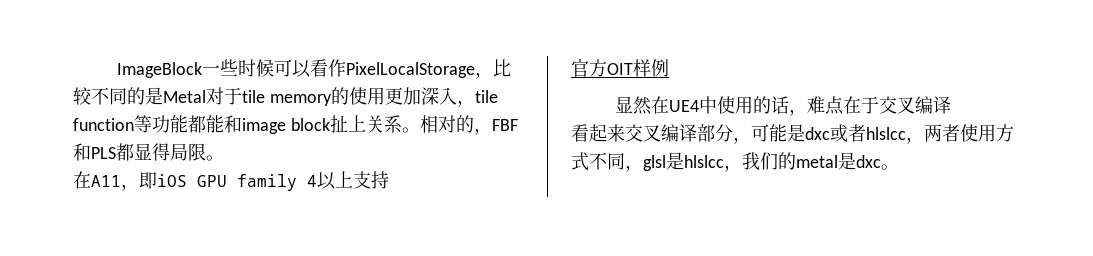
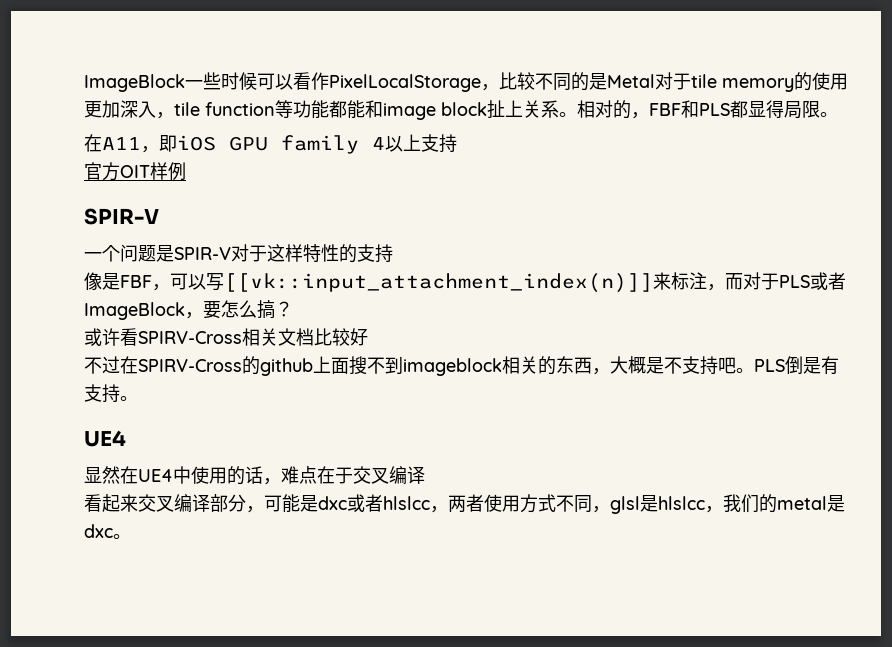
  官方OIT样例
+ SPIR-V
+ 一个问题是SPIR-V对于这样特性的支持
+ 像是FBF，可以写[[vk::input_attachment_index(n)]]来标注，而对于PLS或者ImageBlock，要怎么搞？
+ 或许看SPIRV-Cross相关文档比较好
+ 不过在SPIRV-Cross的github上面搜不到imageblock相关的东西，大概是不支持吧。PLS倒是有支持。
+ UE4

